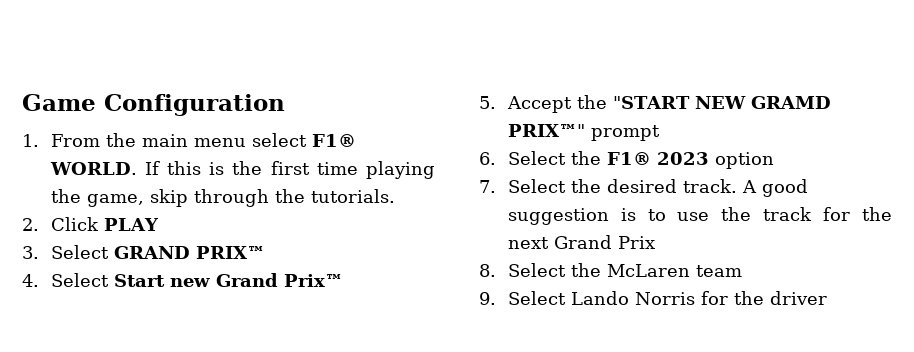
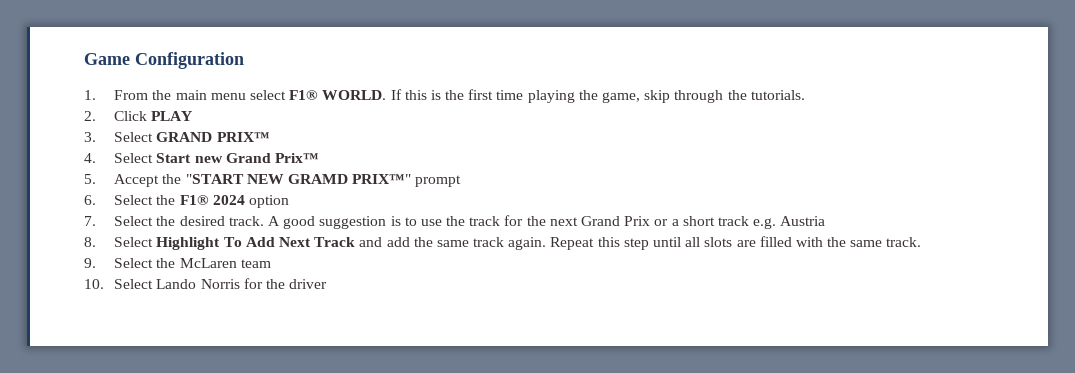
- 6. Select the F1® 2023 option
+ 6. Select the F1® 2024 option
- A good suggestion is to use the track for the next Grand Prix
- 8. Select the McLaren team
+ A good suggestion is to use the track for the next Grand Prix or a short track e.g. Austria
+ 8. Select Highlight To Add Next Track and add the same track again. Repeat this step until all slots are filled with the same track.
+ 9. Select the McLaren team
- 9. Select Lando Norris for the driver
+ 10. Select Lando Norris for the driver

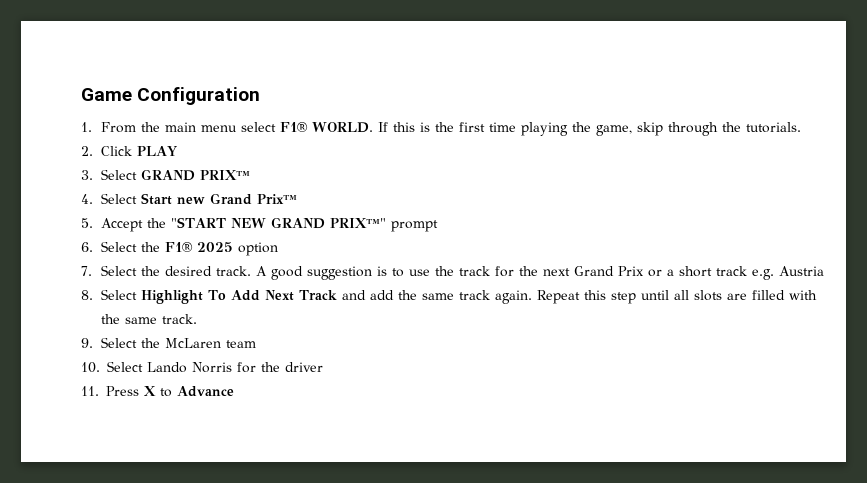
- 5. Accept the "START NEW GRAMD PRIX™" prompt
+ 5. Accept the "START NEW GRAND PRIX™" prompt
- 6. Select the F1® 2024 option
+ 6. Select the F1® 2025 option
+ 11. Press X to Advance

